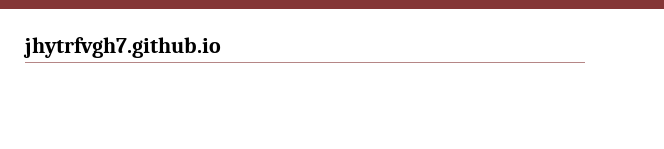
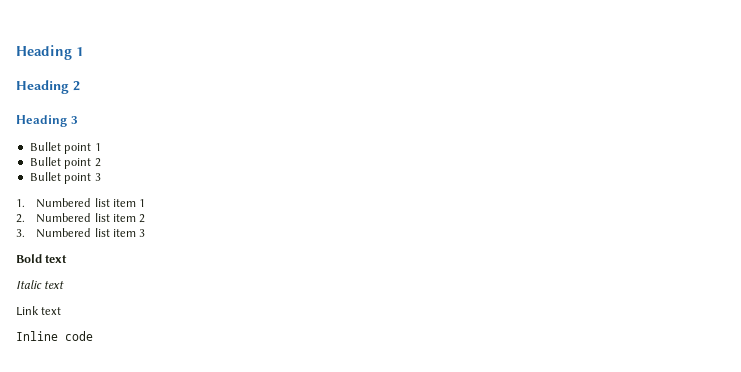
- jhytrfvgh7.github.io
+ Heading 1
+ Heading 2
+ Heading 3
+ Bullet point 1
+ Bullet point 2
+ Bullet point 3
+ 1. Numbered list item 1
+ 2. Numbered list item 2
+ 3. Numbered list item 3
+ Bold text
+ Italic text
+ Link text
+ Inline code

